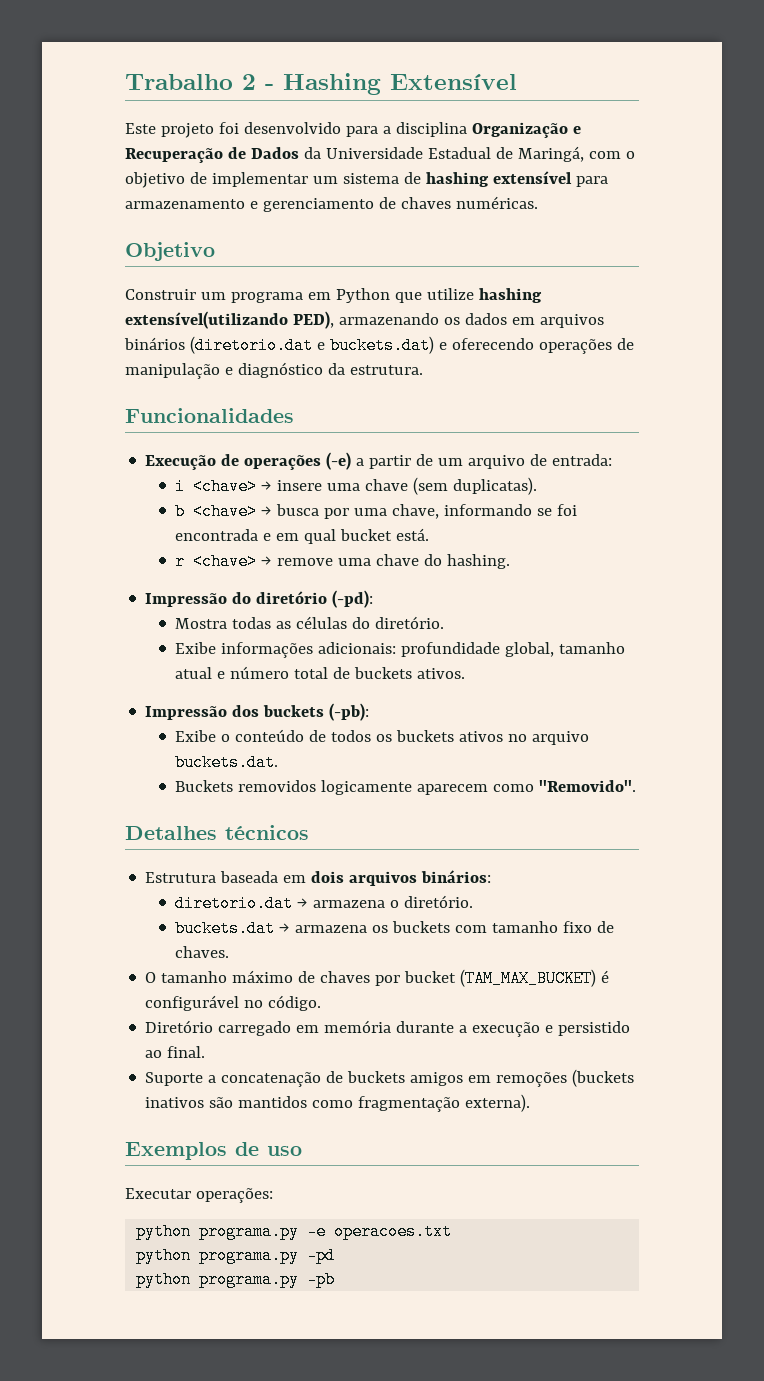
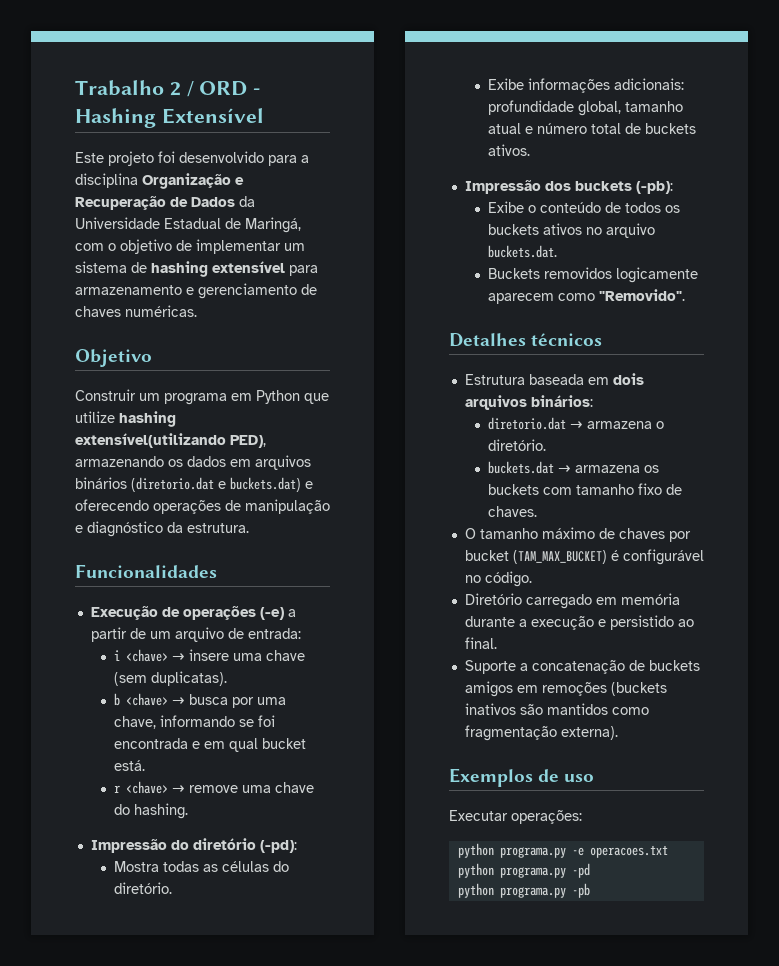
- Trabalho 2 - Hashing Extensível
+ Trabalho 2 / ORD - Hashing Extensível

